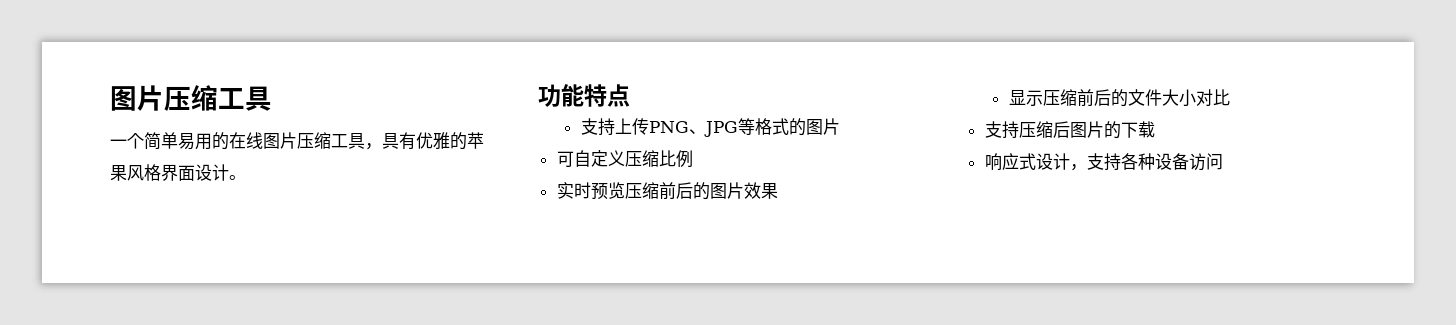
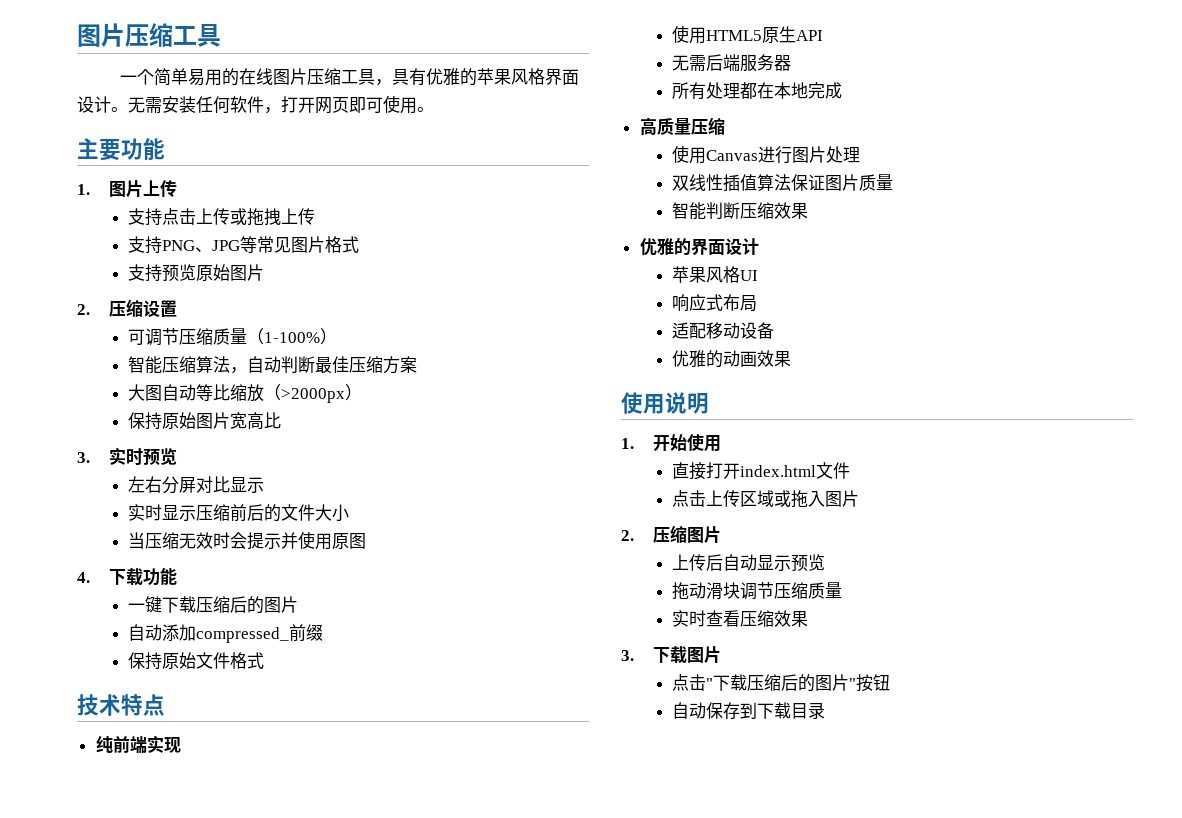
- 一个简单易用的在线图片压缩工具，具有优雅的苹果风格界面设计。
- 功能特点
- 支持上传PNG、JPG等格式的图片
- 可自定义压缩比例
- 实时预览压缩前后的图片效果
- 显示压缩前后的文件大小对比
- 支持压缩后图片的下载
- 响应式设计，支持各种设备访问
+ 一个简单易用的在线图片压缩工具，具有优雅的苹果风格界面设计。无需安装任何软件，打开网页即可使用。
+ 主要功能
+ 1.图片上传
+ 支持点击上传或拖拽上传
+ 支持PNG、JPG等常见图片格式
+ 支持预览原始图片
+ 2.压缩设置
+ 可调节压缩质量（1-100%）
+ 智能压缩算法，自动判断最佳压缩方案
+ 大图自动等比缩放（>2000px）
+ 保持原始图片宽高比
+ 3.实时预览
+ 左右分屏对比显示
+ 实时显示压缩前后的文件大小
+ 当压缩无效时会提示并使用原图
+ 4.下载功能
+ 一键下载压缩后的图片
+ 自动添加compressed_前缀
+ 保持原始文件格式
+ 技术特点
+ 纯前端实现
+ 使用HTML5原生API
+ 无需后端服务器
+ 所有处理都在本地完成
+ 高质量压缩
+ 使用Canvas进行图片处理
+ 双线性插值算法保证图片质量
+ 智能判断压缩效果
+ 优雅的界面设计
+ 苹果风格UI
+ 响应式布局
+ 适配移动设备
+ 优雅的动画效果
+ 使用说明
+ 1.开始使用
+ 直接打开index.html文件
+ 点击上传区域或拖入图片
+ 2.压缩图片
+ 上传后自动显示预览
+ 拖动滑块调节压缩质量
+ 实时查看压缩效果
+ 3.下载图片
+ 点击"下载压缩后的图片"按钮
+ 自动保存到下载目录

